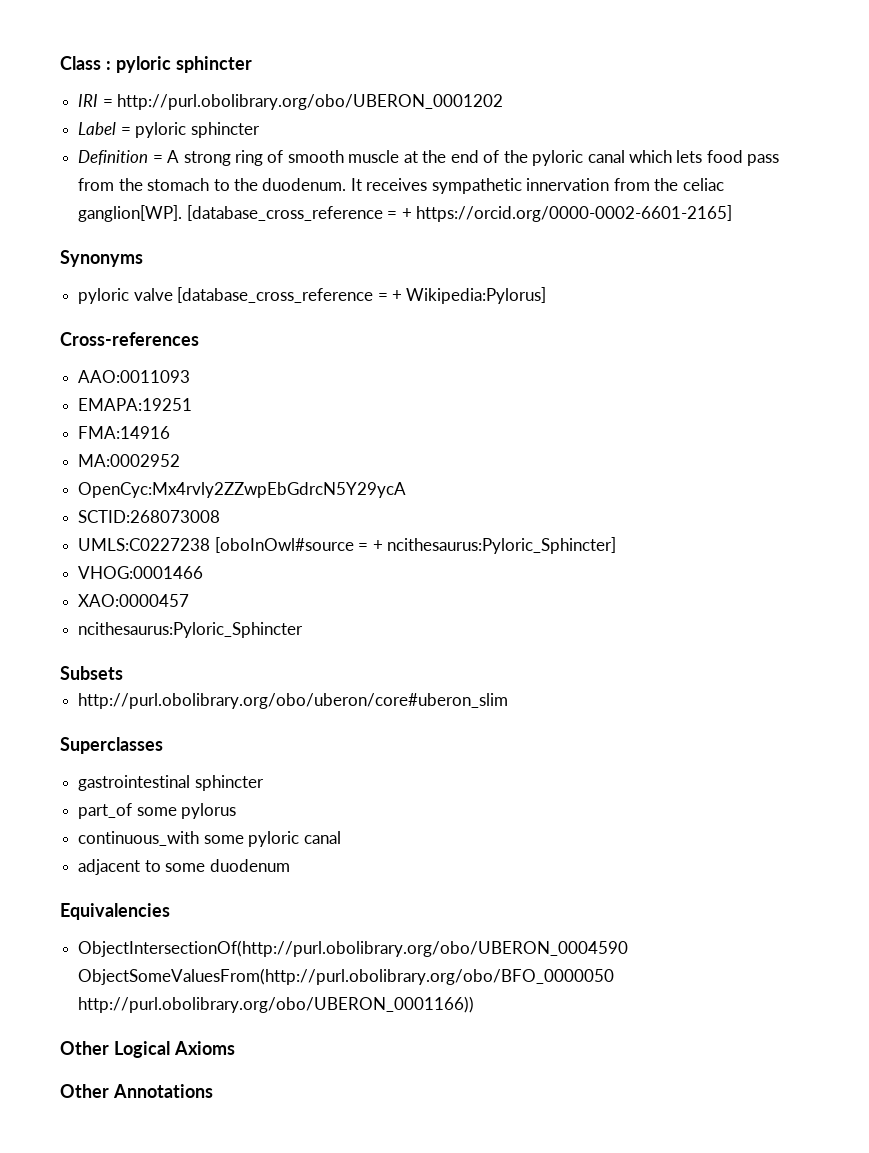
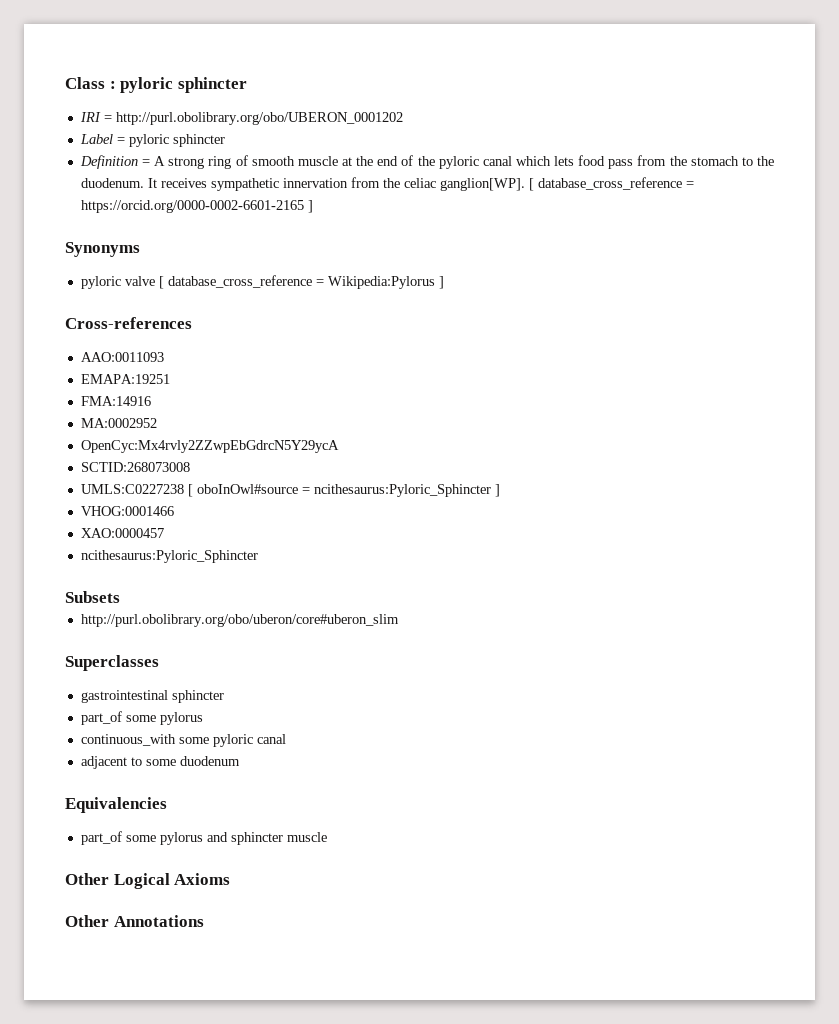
- [database_cross_reference = + https://orcid.org/0000-0002-6601-2165]
+ [ database_cross_reference = https://orcid.org/0000-0002-6601-2165 ]
  Synonyms
- pyloric valve [database_cross_reference = + Wikipedia:Pylorus]
+ pyloric valve [ database_cross_reference = Wikipedia:Pylorus ]
- UMLS:C0227238 [oboInOwl#source = + ncithesaurus:Pyloric_Sphincter]
+ UMLS:C0227238 [ oboInOwl#source = ncithesaurus:Pyloric_Sphincter ]
- ObjectIntersectionOf(http://purl.obolibrary.org/obo/UBERON_0004590 ObjectSomeValuesFrom(http://purl.obolibrary.org/obo/BFO_0000050 http://purl.obolibrary.org/obo/UBERON_0001166))
+ part_of some pylorus and sphincter muscle

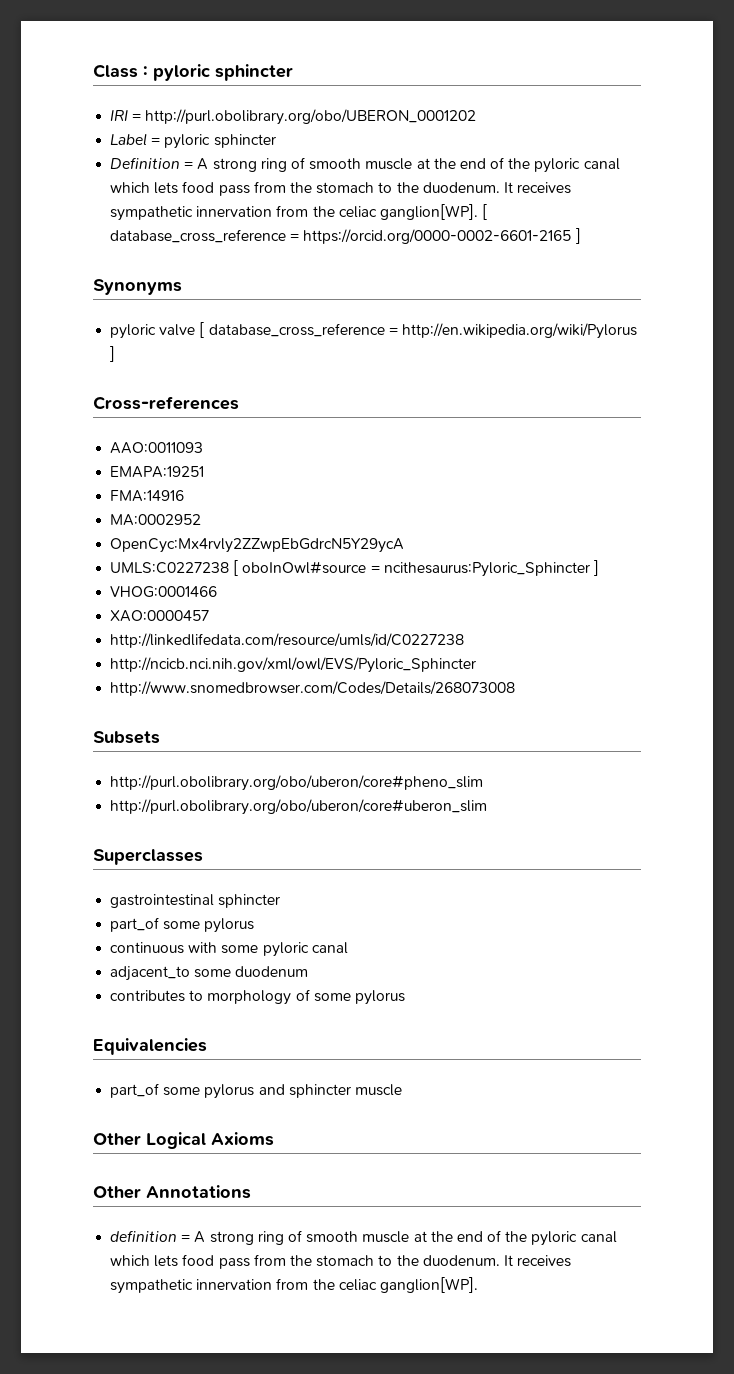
- pyloric valve [ database_cross_reference = Wikipedia:Pylorus ]
+ pyloric valve [ database_cross_reference = http://en.wikipedia.org/wiki/Pylorus ]
- SCTID:268073008
  XAO:0000457
- ncithesaurus:Pyloric_Sphincter
+ http://linkedlifedata.com/resource/umls/id/C0227238
+ http://ncicb.nci.nih.gov/xml/owl/EVS/Pyloric_Sphincter
+ http://www.snomedbrowser.com/Codes/Details/268073008
+ http://purl.obolibrary.org/obo/uberon/core#pheno_slim
- continuous_with some pyloric canal
+ continuous with some pyloric canal
- adjacent to some duodenum
+ adjacent_to some duodenum
+ contributes to morphology of some pylorus
+ definition = A strong ring of smooth muscle at the end of the pyloric canal which lets food pass from the stomach to the duodenum. It receives sympathetic innervation from the celiac ganglion[WP].

